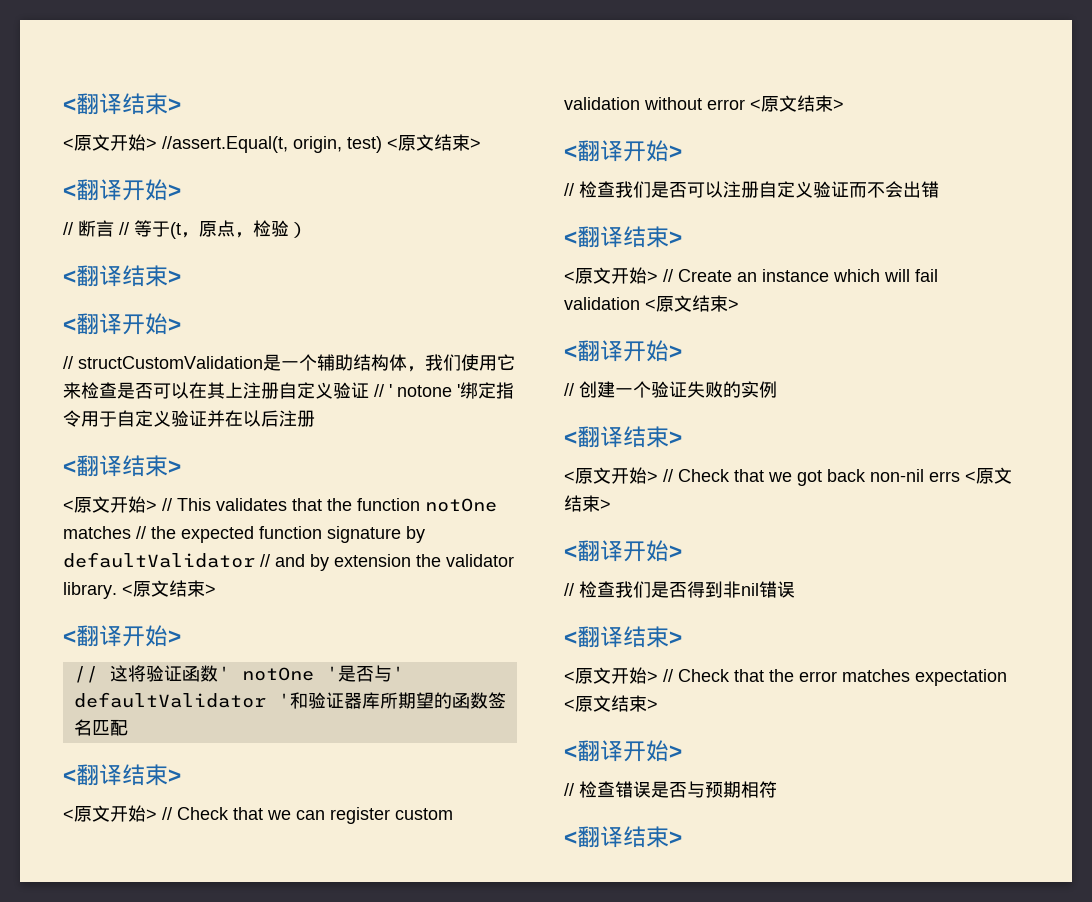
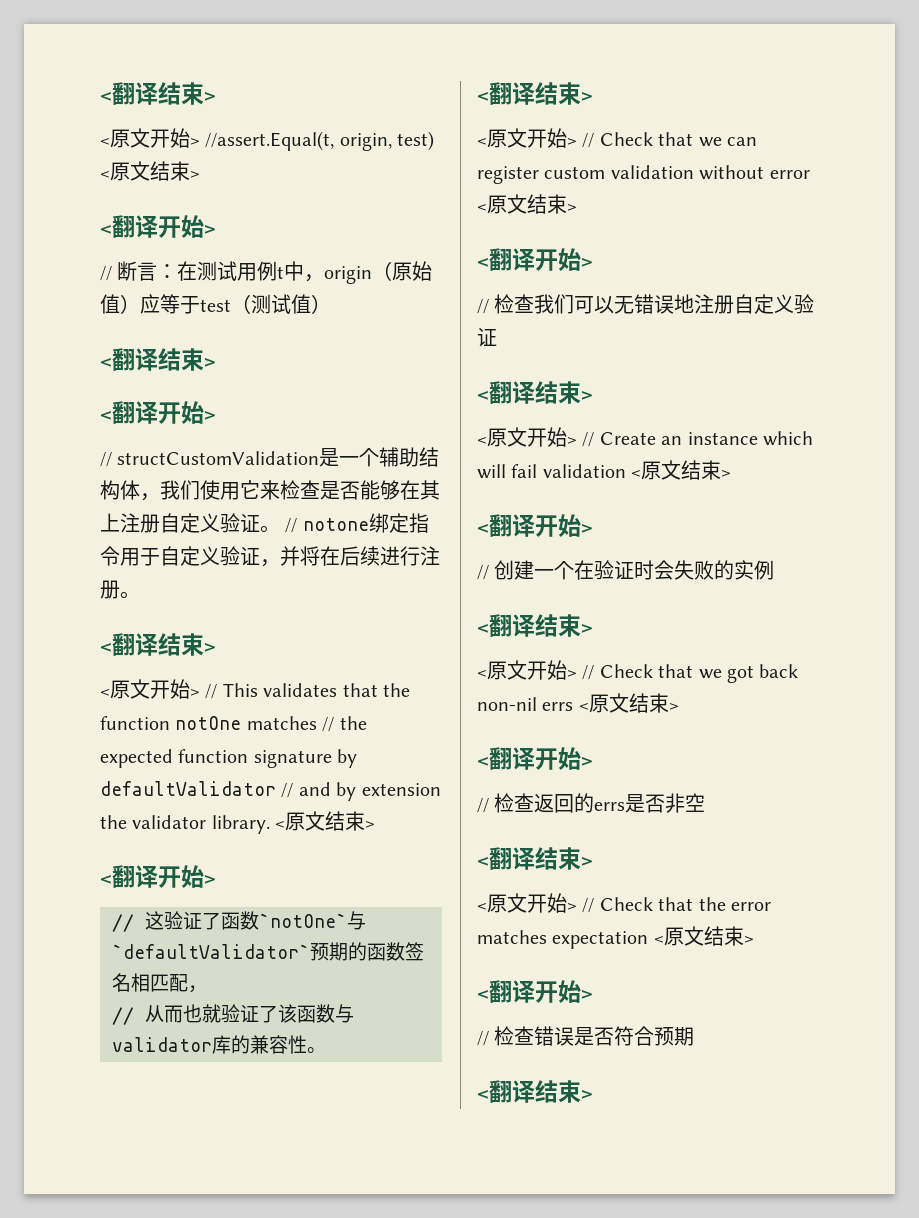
- // 断言 // 等于(t，原点，检验）
+ // 断言：在测试用例t中，origin（原始值）应等于test（测试值）
- // structCustomValidation是一个辅助结构体，我们使用它来检查是否可以在其上注册自定义验证 // ' notone '绑定指令用于自定义验证并在以后注册
+ // structCustomValidation是一个辅助结构体，我们使用它来检查是否能够在其上注册自定义验证。 // notone绑定指令用于自定义验证，并将在后续进行注册。
- // 这将验证函数' notOne '是否与' defaultValidator '和验证器库所期望的函数签名匹配
+ // 这验证了函数`notOne`与`defaultValidator`预期的函数签名相匹配，
+ // 从而也就验证了该函数与validator库的兼容性。
- // 检查我们是否可以注册自定义验证而不会出错
+ // 检查我们可以无错误地注册自定义验证
- // 创建一个验证失败的实例
+ // 创建一个在验证时会失败的实例
- // 检查我们是否得到非nil错误
+ // 检查返回的errs是否非空
- // 检查错误是否与预期相符
+ // 检查错误是否符合预期

